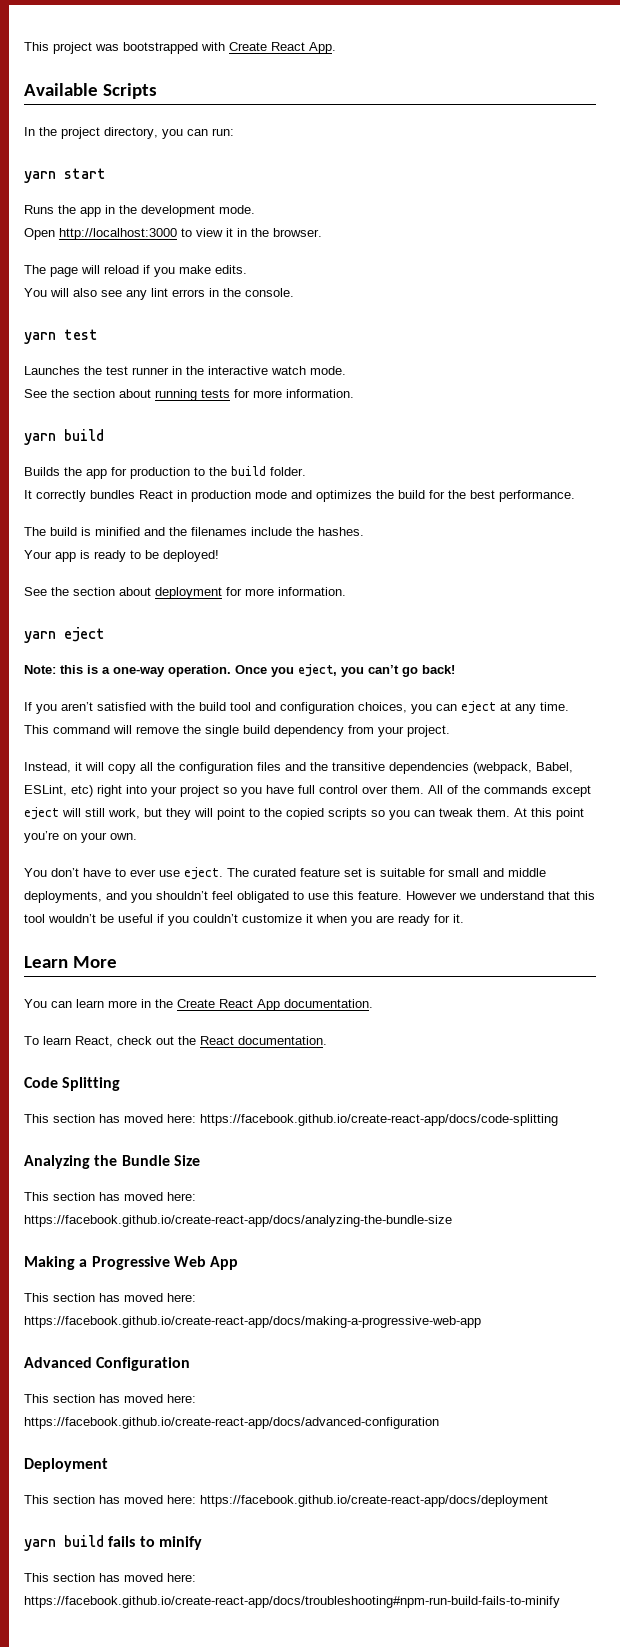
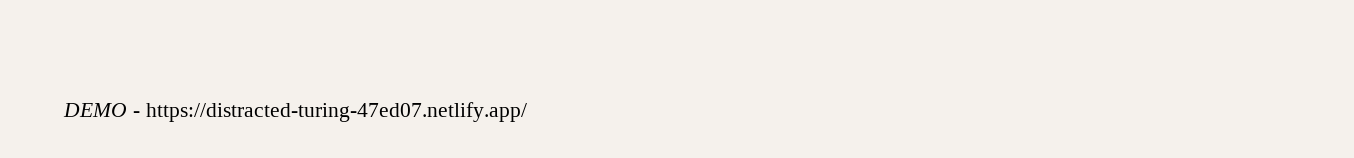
- This project was bootstrapped with Create React App.
- Available Scripts
- In the project directory, you can run:
- yarn start
- Runs the app in the development mode.
- Open http://localhost:3000 to view it in the browser.
- The page will reload if you make edits.
- You will also see any lint errors in the console.
- yarn test
- Launches the test runner in the interactive watch mode.
- See the section about running tests for more information.
- yarn build
- Builds the app for production to the build folder.
- It correctly bundles React in production mode and optimizes the build for the best performance.
- The build is minified and the filenames include the hashes.
- Your app is ready to be deployed!
- See the section about deployment for more information.
- yarn eject
- Note: this is a one-way operation. Once you eject, you can’t go back!
- If you aren’t satisfied with the build tool and configuration choices, you can eject at any time. This command will remove the single build dependency from your project.
- Instead, it will copy all the configuration files and the transitive dependencies (webpack, Babel, ESLint, etc) right into your project so you have full control over them. All of the commands except eject will still work, but they will point to the copied scripts so you can tweak them. At this point you’re on your own.
- You don’t have to ever use eject. The curated feature set is suitable for small and middle deployments, and you shouldn’t feel obligated to use this feature. However we understand that this tool wouldn’t be useful if you couldn’t customize it when you are ready for it.
- Learn More
- You can learn more in the Create React App documentation.
- To learn React, check out the React documentation.
- Code Splitting
- This section has moved here: https://facebook.github.io/create-react-app/docs/code-splitting
- Analyzing the Bundle Size
- This section has moved here: https://facebook.github.io/create-react-app/docs/analyzing-the-bundle-size
- Making a Progressive Web App
- This section has moved here: https://facebook.github.io/create-react-app/docs/making-a-progressive-web-app
- Advanced Configuration
- This section has moved here: https://facebook.github.io/create-react-app/docs/advanced-configuration
- Deployment
- This section has moved here: https://facebook.github.io/create-react-app/docs/deployment
- yarn build fails to minify
- This section has moved here: https://facebook.github.io/create-react-app/docs/troubleshooting#npm-run-build-fails-to-minify
+ DEMO - https://distracted-turing-47ed07.netlify.app/

